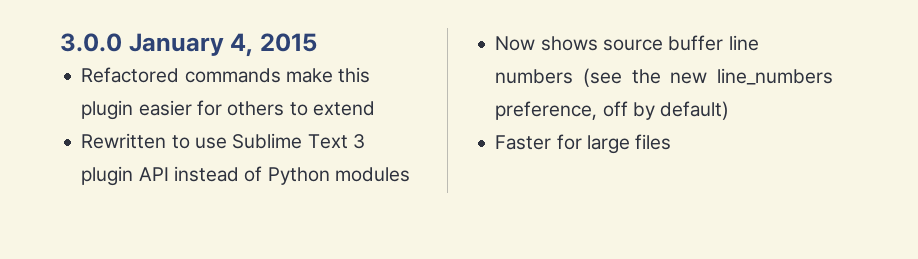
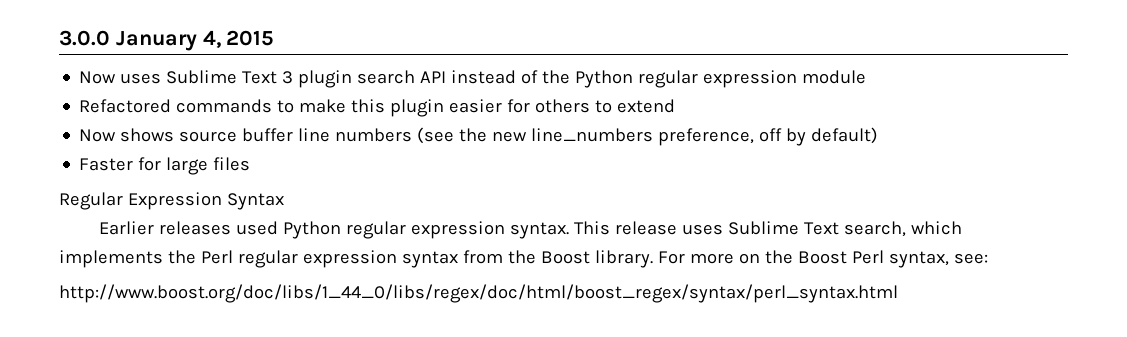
+ Now uses Sublime Text 3 plugin search API instead of the Python regular expression module
- Refactored commands make this plugin easier for others to extend
+ Refactored commands to make this plugin easier for others to extend
- Rewritten to use Sublime Text 3 plugin API instead of Python modules
+ Regular Expression Syntax
+ Earlier releases used Python regular expression syntax. This release uses Sublime Text search, which implements the Perl regular expression syntax from the Boost library. For more on the Boost Perl syntax, see:
+ http://www.boost.org/doc/libs/1_44_0/libs/regex/doc/html/boost_regex/syntax/perl_syntax.html

